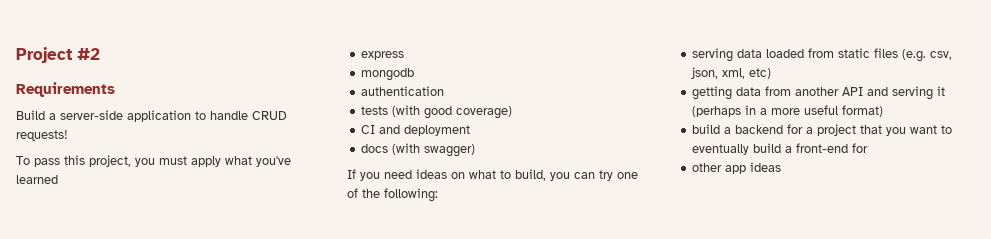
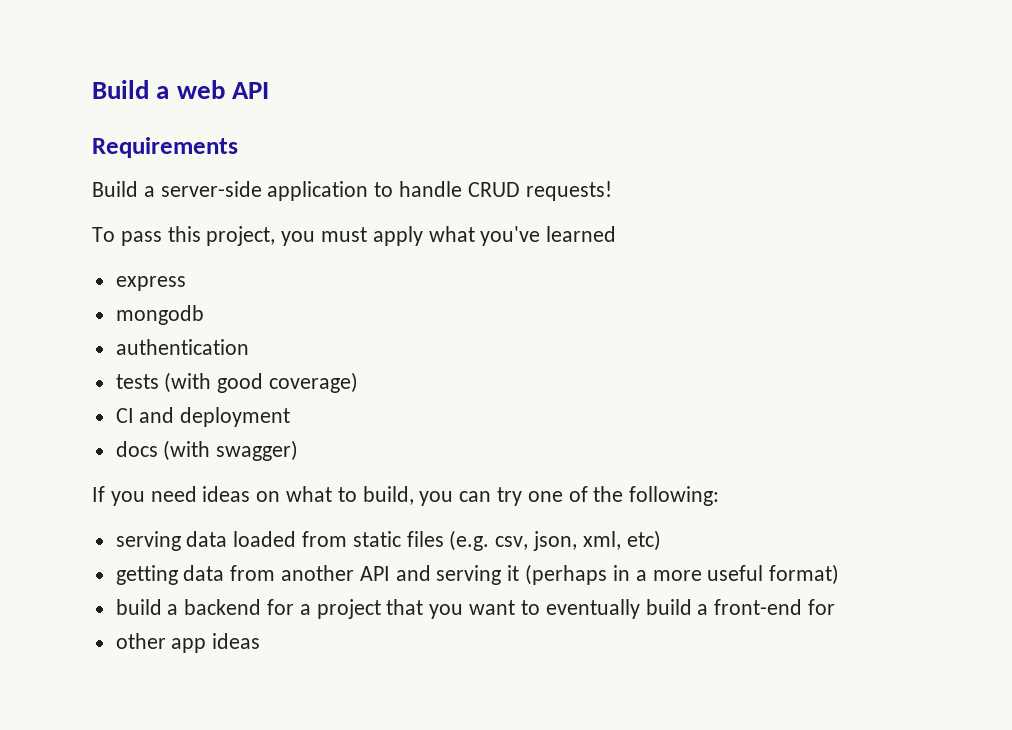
- Project #2
+ Build a web API

